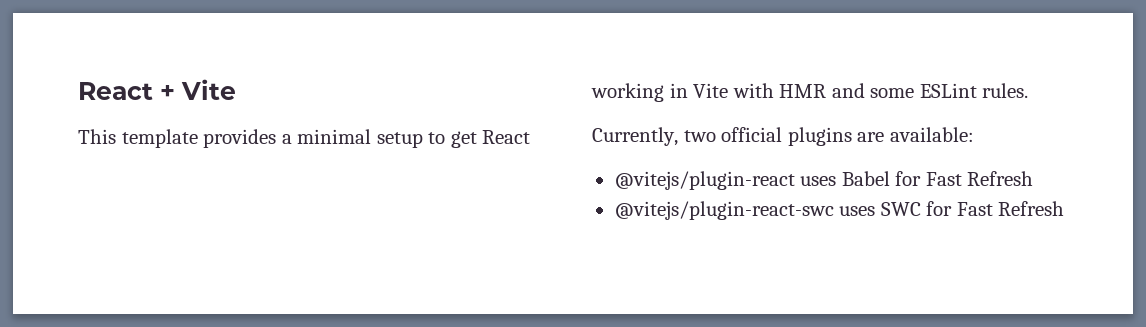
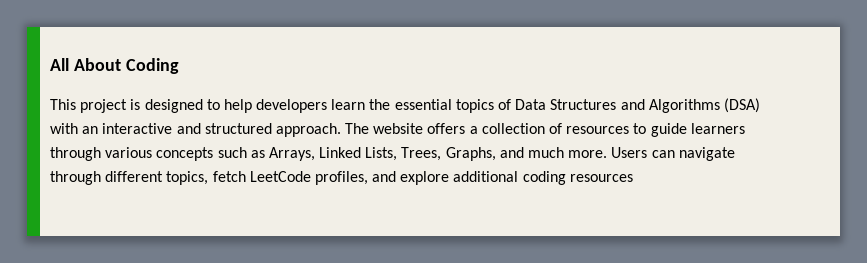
- React + Vite
- This template provides a minimal setup to get React working in Vite with HMR and some ESLint rules.
- Currently, two official plugins are available:
- @vitejs/plugin-react uses Babel for Fast Refresh
- @vitejs/plugin-react-swc uses SWC for Fast Refresh
+ All About Coding
+ This project is designed to help developers learn the essential topics of Data Structures and Algorithms (DSA) with an interactive and structured approach. The website offers a collection of resources to guide learners through various concepts such as Arrays, Linked Lists, Trees, Graphs, and much more. Users can navigate through different topics, fetch LeetCode profiles, and explore additional coding resources

